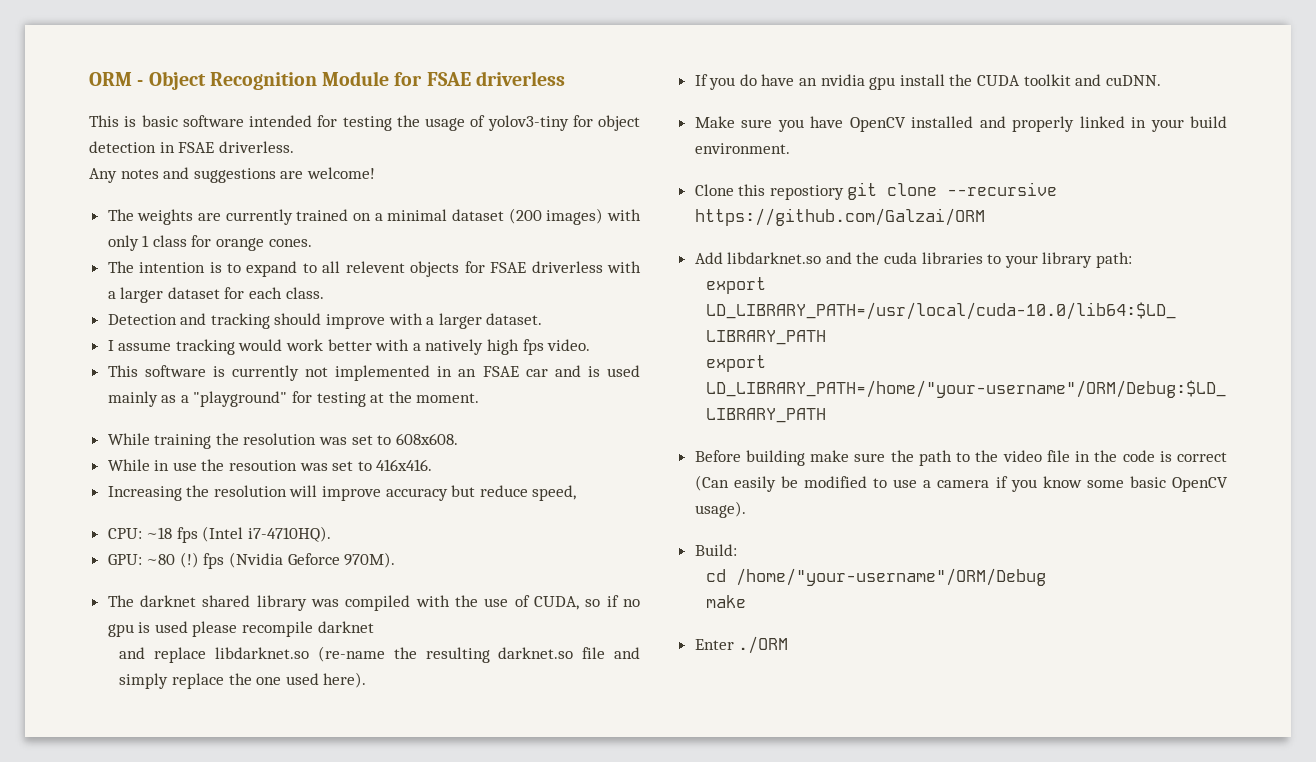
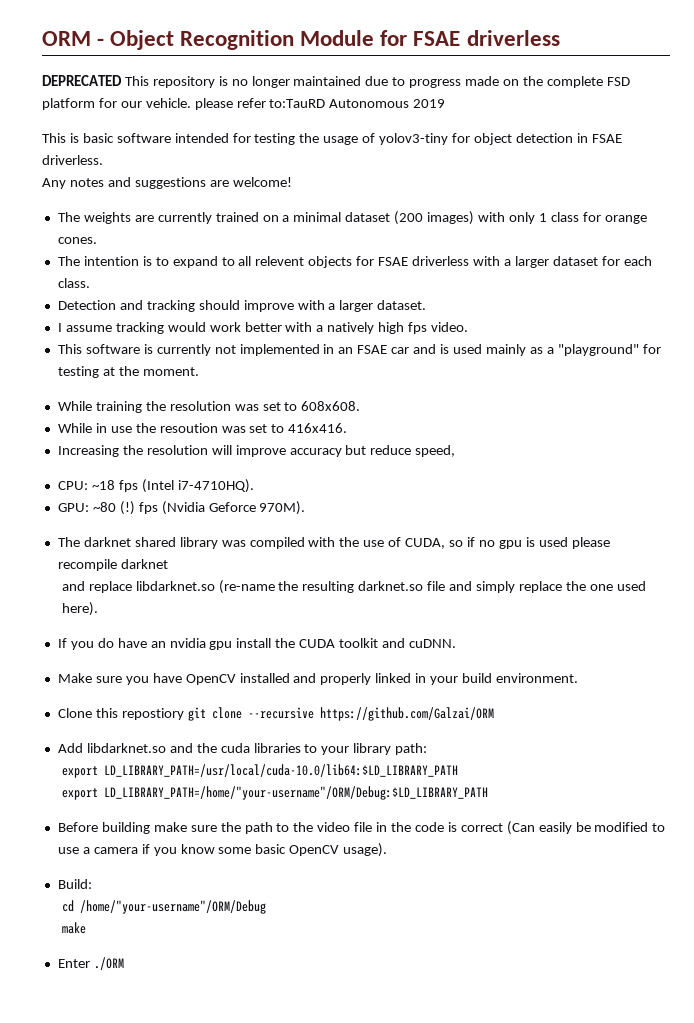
+ DEPRECATED This repository is no longer maintained due to progress made on the complete FSD platform for our vehicle. please refer to:TauRD Autonomous 2019

